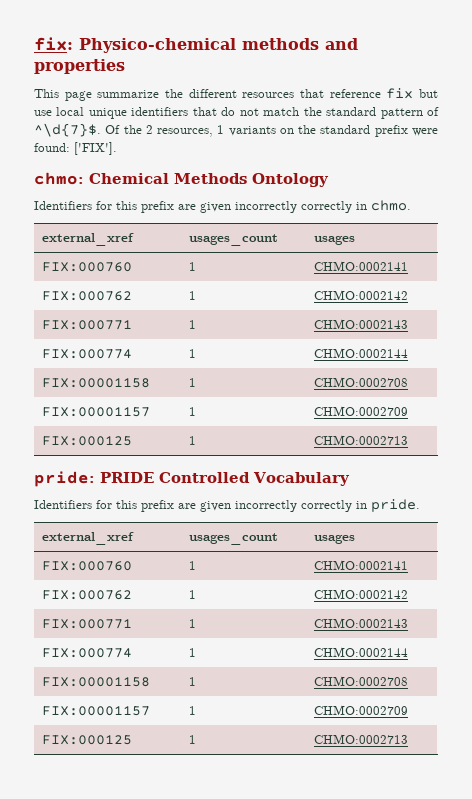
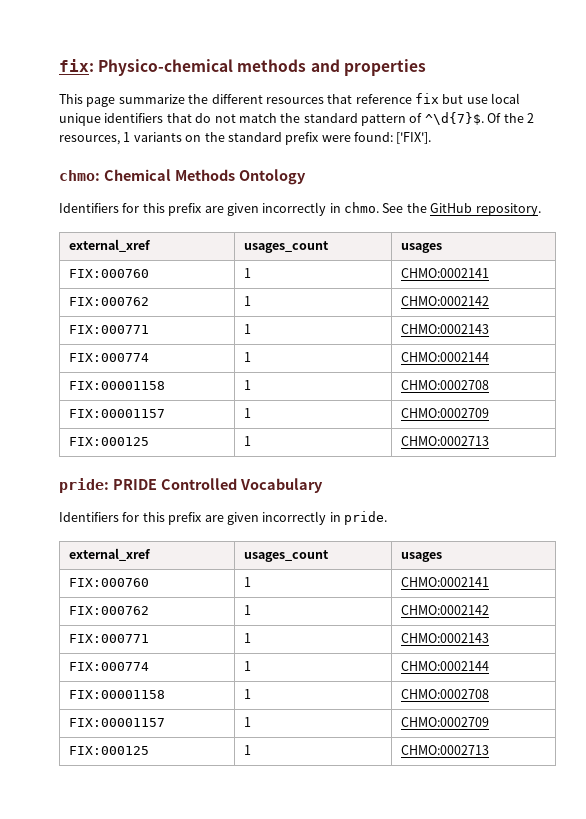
- Identifiers for this prefix are given incorrectly correctly in chmo.
+ Identifiers for this prefix are given incorrectly in chmo. See the GitHub repository.
- Identifiers for this prefix are given incorrectly correctly in pride.
+ Identifiers for this prefix are given incorrectly in pride.

